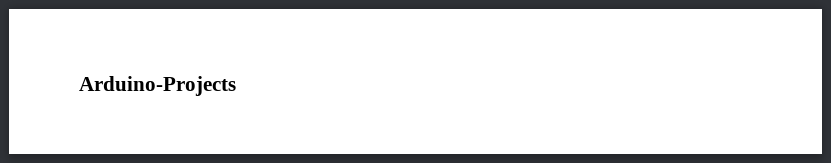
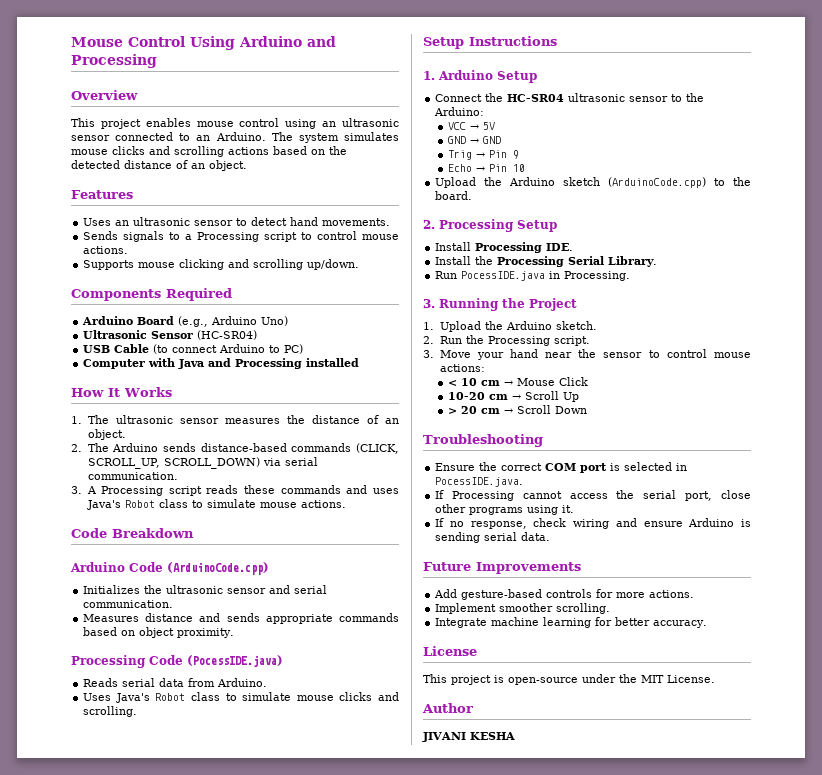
- Arduino-Projects
+ Mouse Control Using Arduino and Processing
+ Overview
+ This project enables mouse control using an ultrasonic sensor connected to an Arduino. The system simulates mouse clicks and scrolling actions based on the detected distance of an object.
+ Features
+ Uses an ultrasonic sensor to detect hand movements.
+ Sends signals to a Processing script to control mouse actions.
+ Supports mouse clicking and scrolling up/down.
+ Components Required
+ Arduino Board (e.g., Arduino Uno)
+ Ultrasonic Sensor (HC-SR04)
+ USB Cable (to connect Arduino to PC)
+ Computer with Java and Processing installed
+ How It Works
+ 1. The ultrasonic sensor measures the distance of an object.
+ 2. The Arduino sends distance-based commands (CLICK, SCROLL_UP, SCROLL_DOWN) via serial communication.
+ 3. A Processing script reads these commands and uses Java's Robot class to simulate mouse actions.
+ Code Breakdown
+ Arduino Code (ArduinoCode.cpp)
+ Initializes the ultrasonic sensor and serial communication.
+ Measures distance and sends appropriate commands based on object proximity.
+ Processing Code (PocessIDE.java)
+ Reads serial data from Arduino.
+ Uses Java's Robot class to simulate mouse clicks and scrolling.
+ Setup Instructions
+ 1. Arduino Setup
+ Connect the HC-SR04 ultrasonic sensor to the Arduino:
+ VCC → 5V
+ GND → GND
+ Trig → Pin 9
+ Echo → Pin 10
+ Upload the Arduino sketch (ArduinoCode.cpp) to the board.
+ 2. Processing Setup
+ Install Processing IDE.
+ Install the Processing Serial Library.
+ Run PocessIDE.java in Processing.
+ 3. Running the Project
+ 1. Upload the Arduino sketch.
+ 2. Run the Processing script.
+ 3. Move your hand near the sensor to control mouse actions:
+ < 10 cm → Mouse Click
+ 10-20 cm → Scroll Up
+ > 20 cm → Scroll Down
+ Troubleshooting
+ Ensure the correct COM port is selected in PocessIDE.java.
+ If Processing cannot access the serial port, close other programs using it.
+ If no response, check wiring and ensure Arduino is sending serial data.
+ Future Improvements
+ Add gesture-based controls for more actions.
+ Implement smoother scrolling.
+ Integrate machine learning for better accuracy.
+ License
+ This project is open-source under the MIT License.
+ Author
+ JIVANI KESHA

